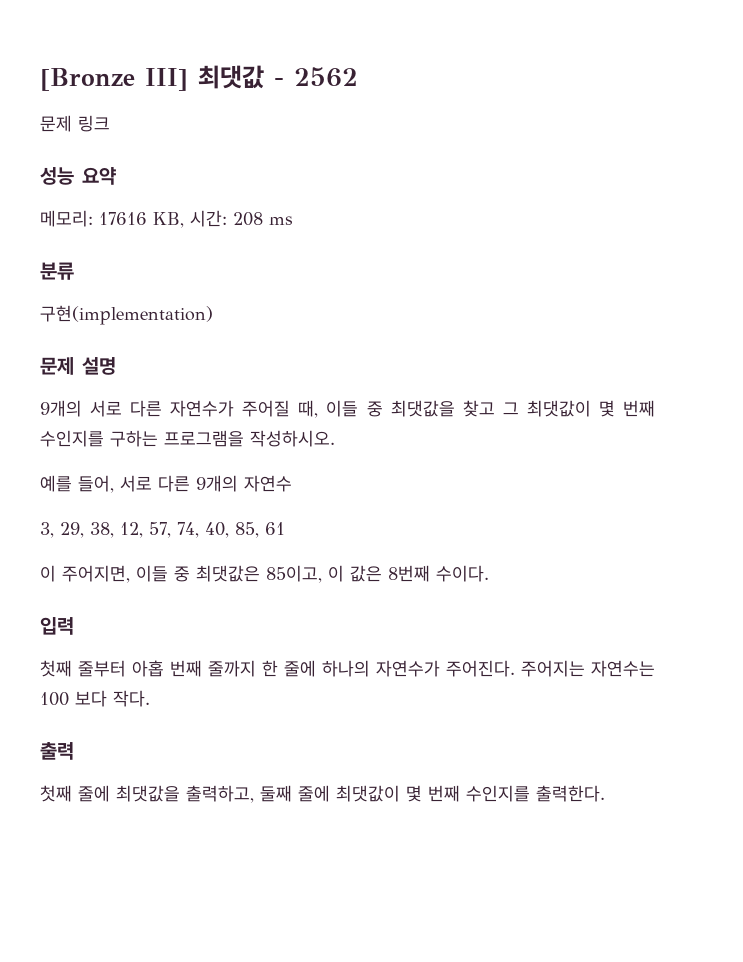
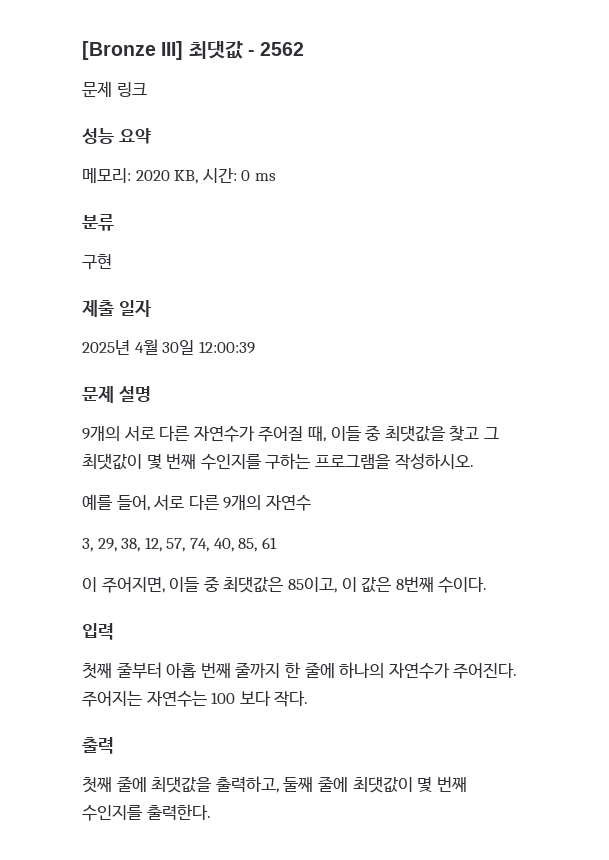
- 메모리: 17616 KB, 시간: 208 ms
+ 메모리: 2020 KB, 시간: 0 ms
- 구현(implementation)
+ 구현
+ 제출 일자
+ 2025년 4월 30일 12:00:39

